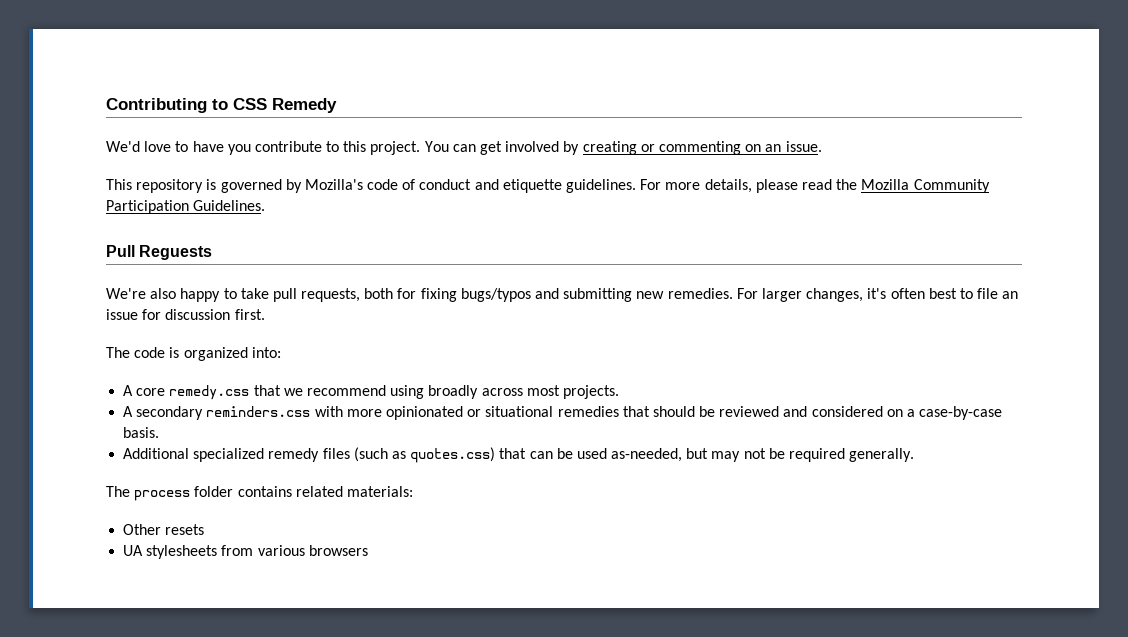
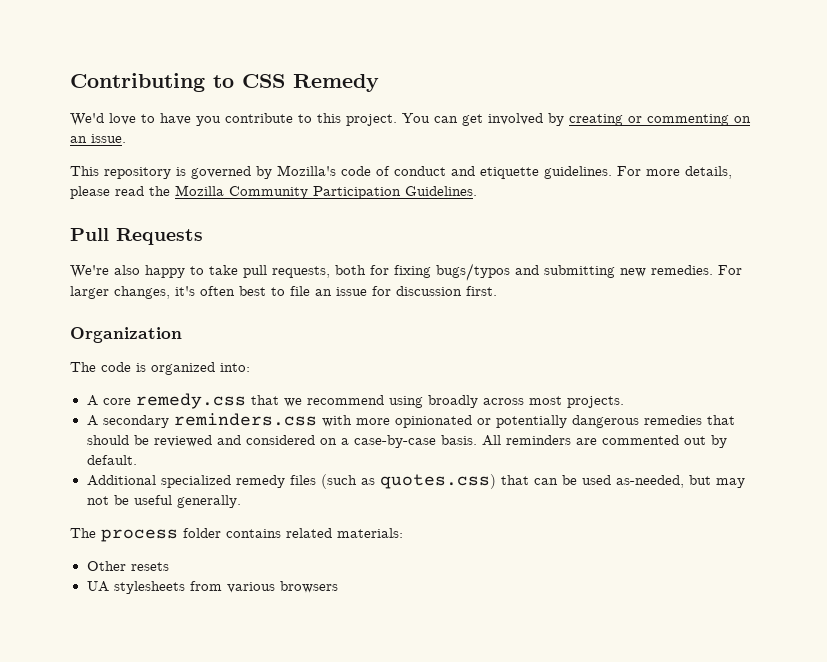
- Pull Reguests
+ Pull Requests
+ Organization
- A secondary reminders.css with more opinionated or situational remedies that should be reviewed and considered on a case-by-case basis.
+ A secondary reminders.css with more opinionated or potentially dangerous remedies that should be reviewed and considered on a case-by-case basis. All reminders are commented out by default.
- Additional specialized remedy files (such as quotes.css) that can be used as-needed, but may not be required generally.
+ Additional specialized remedy files (such as quotes.css) that can be used as-needed, but may not be useful generally.

